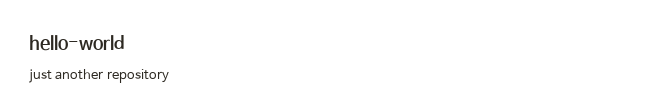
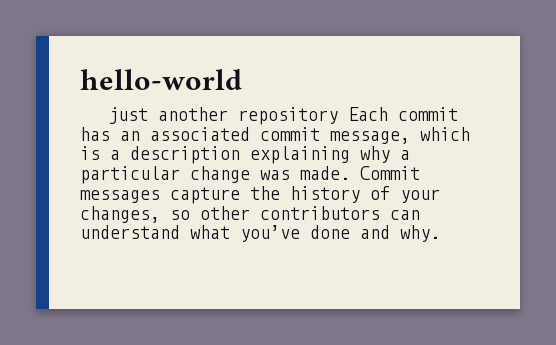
- just another repository
+ just another repository Each commit has an associated commit message, which is a description explaining why a particular change was made. Commit messages capture the history of your changes, so other contributors can understand what you’ve done and why.

